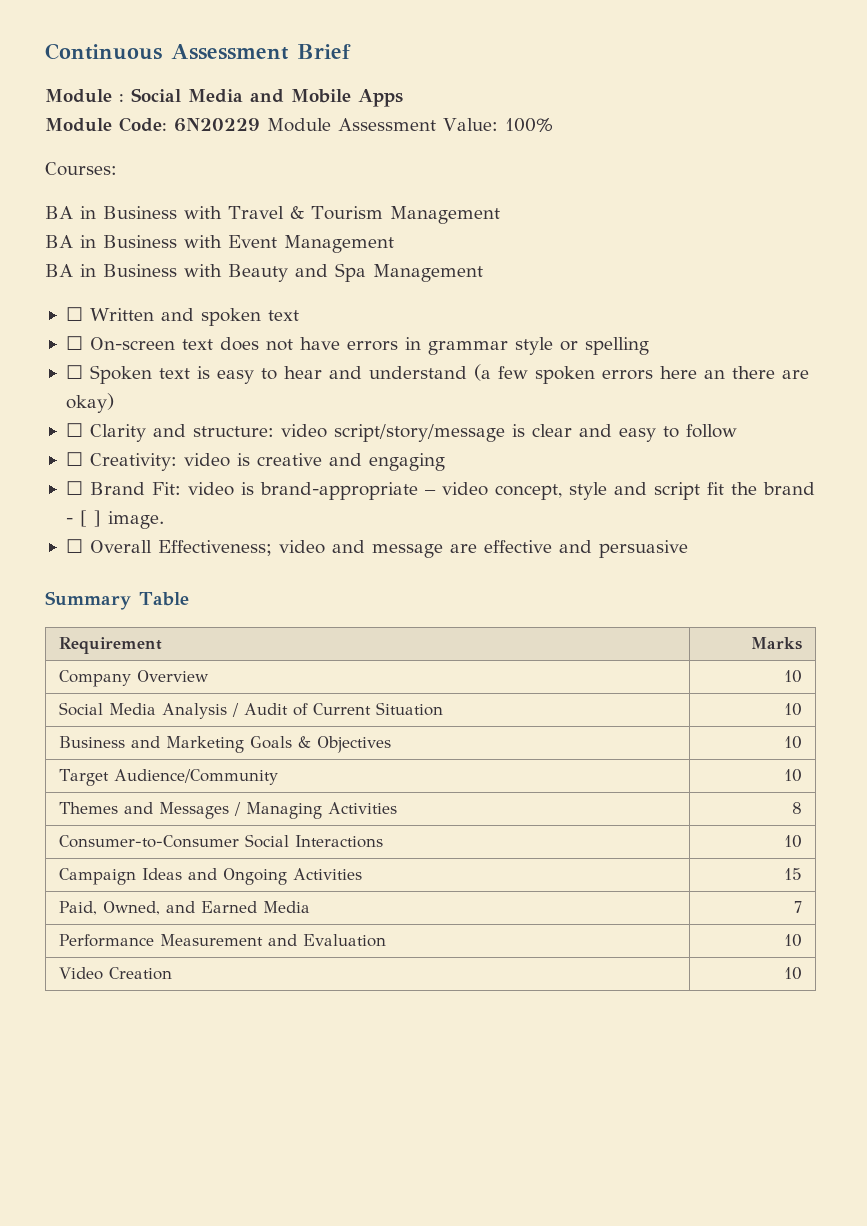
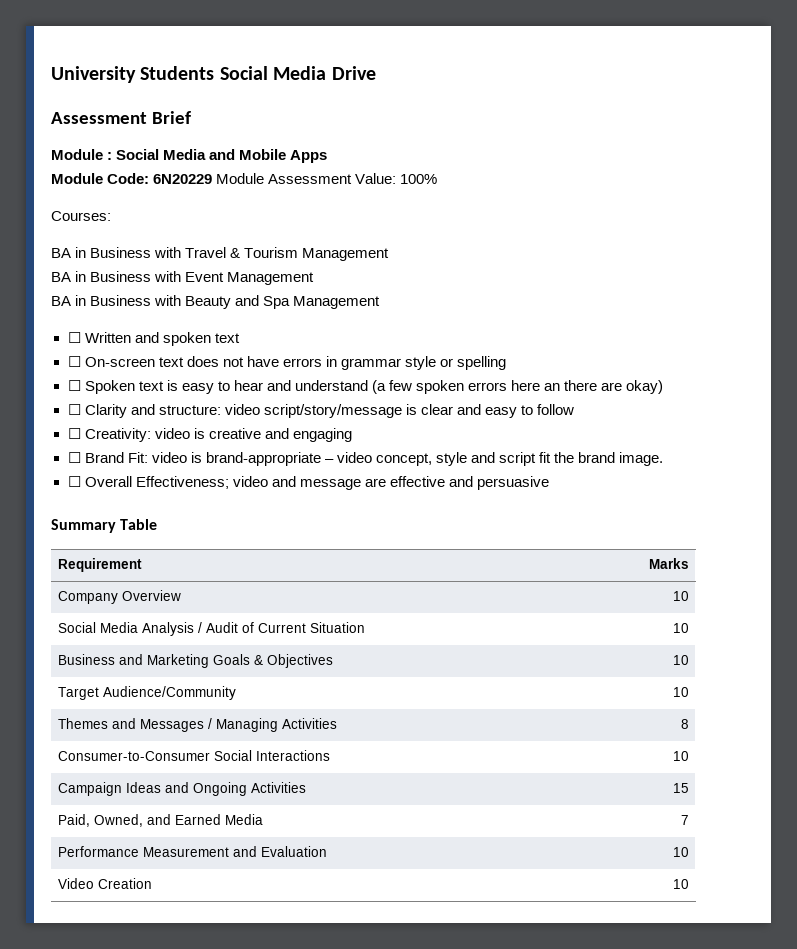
- Continuous Assessment Brief
+ University Students Social Media Drive
+ Assessment Brief
- ☐ Brand Fit: video is brand-appropriate – video concept, style and script fit the brand - [ ] image.
+ ☐ Brand Fit: video is brand-appropriate – video concept, style and script fit the brand image.

